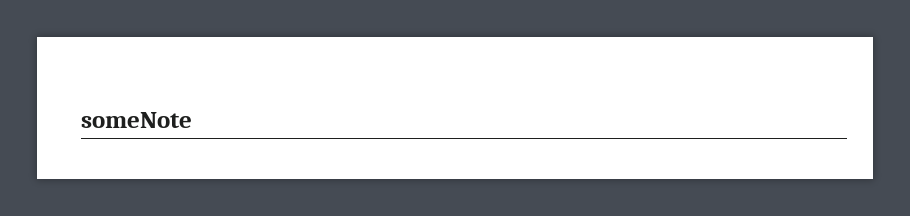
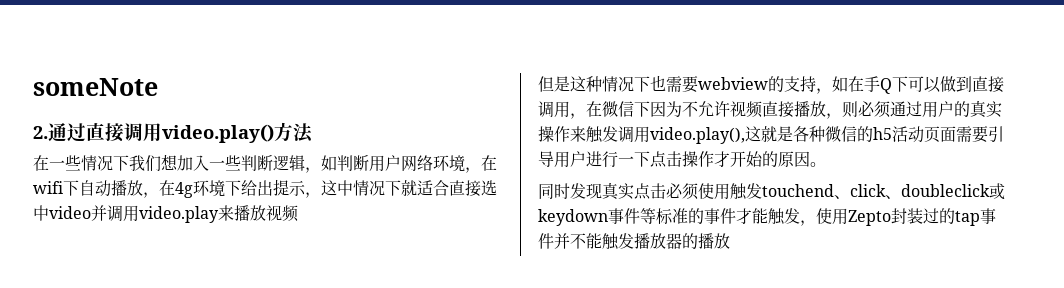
+ 2.通过直接调用video.play()方法
+ 在一些情况下我们想加入一些判断逻辑，如判断用户网络环境，在wifi下自动播放，在4g环境下给出提示，这中情况下就适合直接选中video并调用video.play来播放视频
+ 但是这种情况下也需要webview的支持，如在手Q下可以做到直接调用，在微信下因为不允许视频直接播放，则必须通过用户的真实操作来触发调用video.play(),这就是各种微信的h5活动页面需要引导用户进行一下点击操作才开始的原因。
+ 同时发现真实点击必须使用触发touchend、click、doubleclick或keydown事件等标准的事件才能触发，使用Zepto封装过的tap事件并不能触发播放器的播放

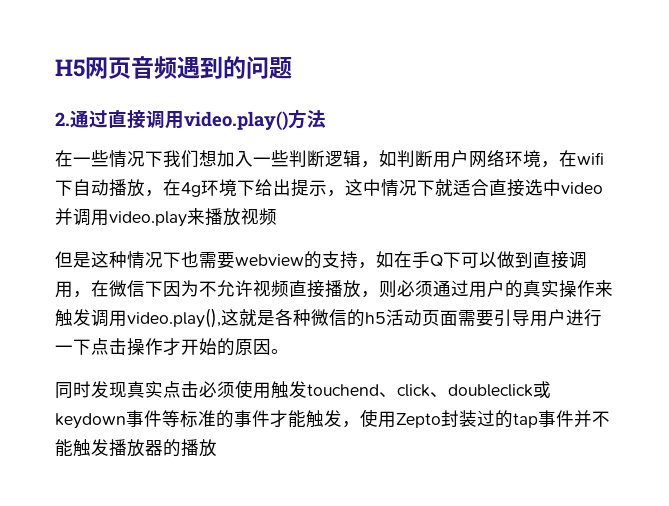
- someNote
+ H5网页音频遇到的问题

